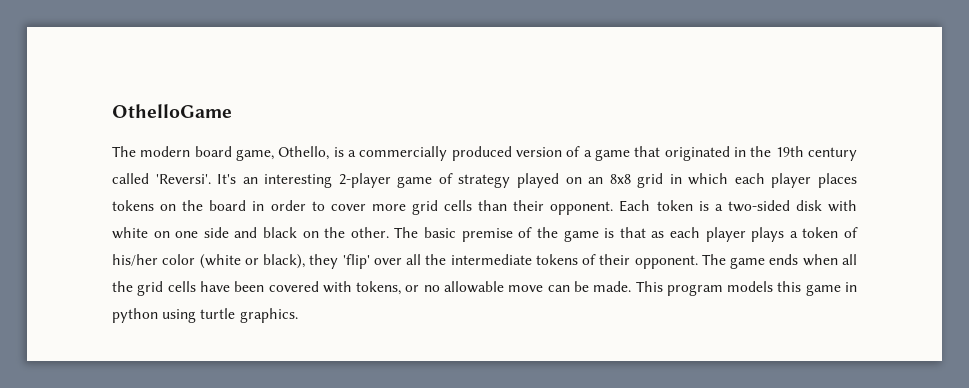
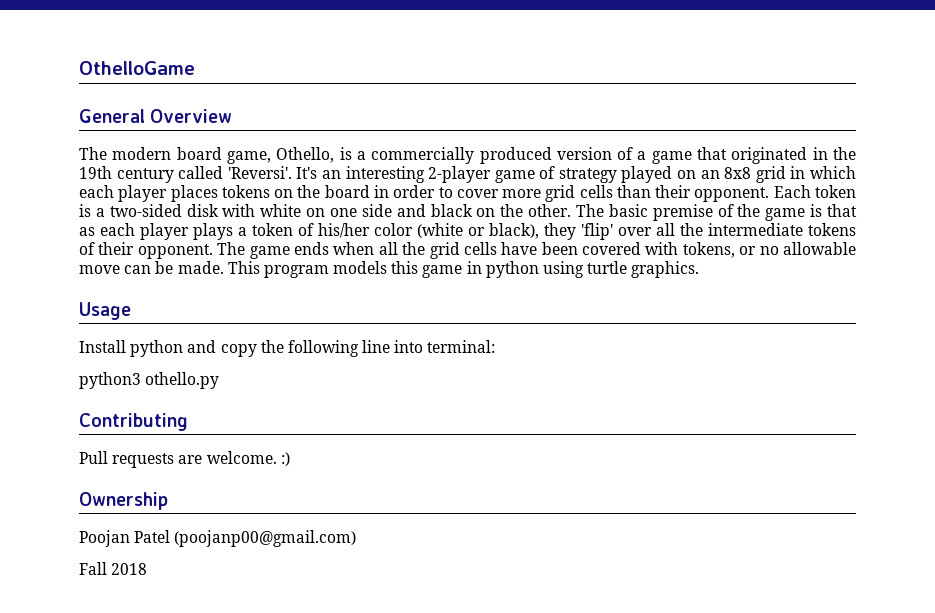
+ General Overview
+ Usage
+ Install python and copy the following line into terminal:
+ python3 othello.py
+ Contributing
+ Pull requests are welcome. :)
+ Ownership
+ Poojan Patel (poojanp00@gmail.com)
+ Fall 2018

